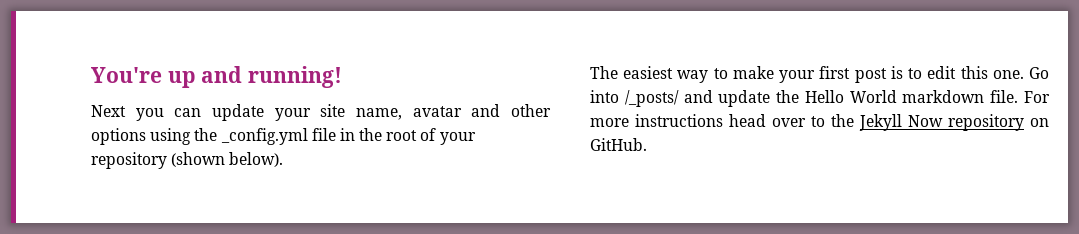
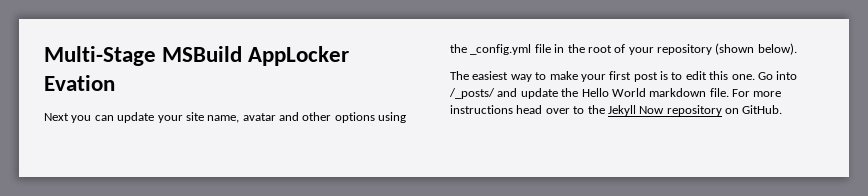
- You're up and running!
+ Multi-Stage MSBuild AppLocker Evation

